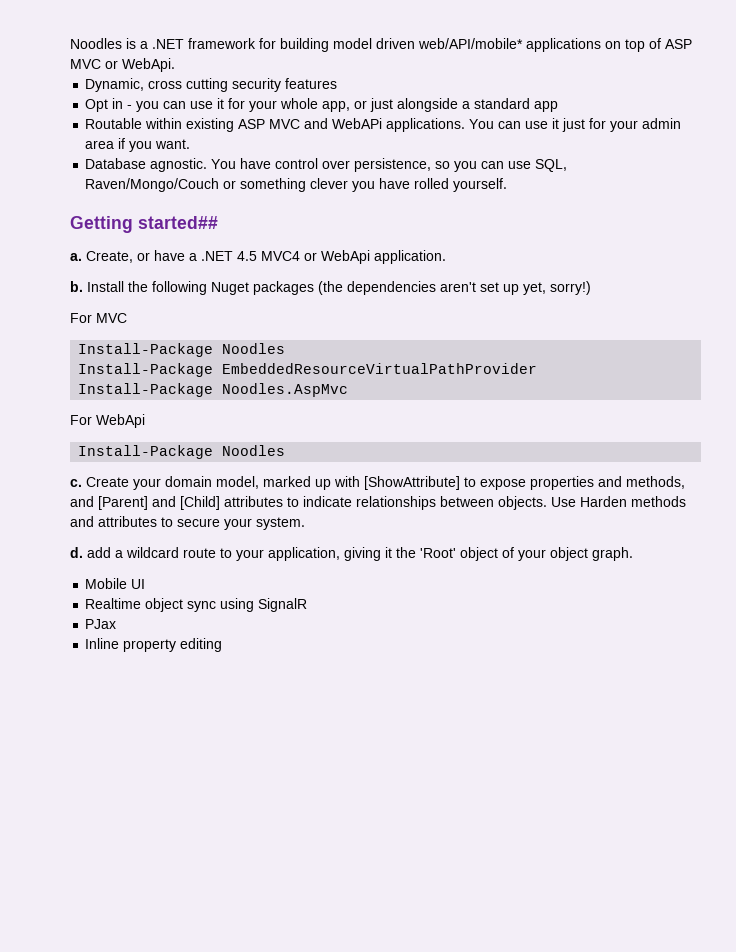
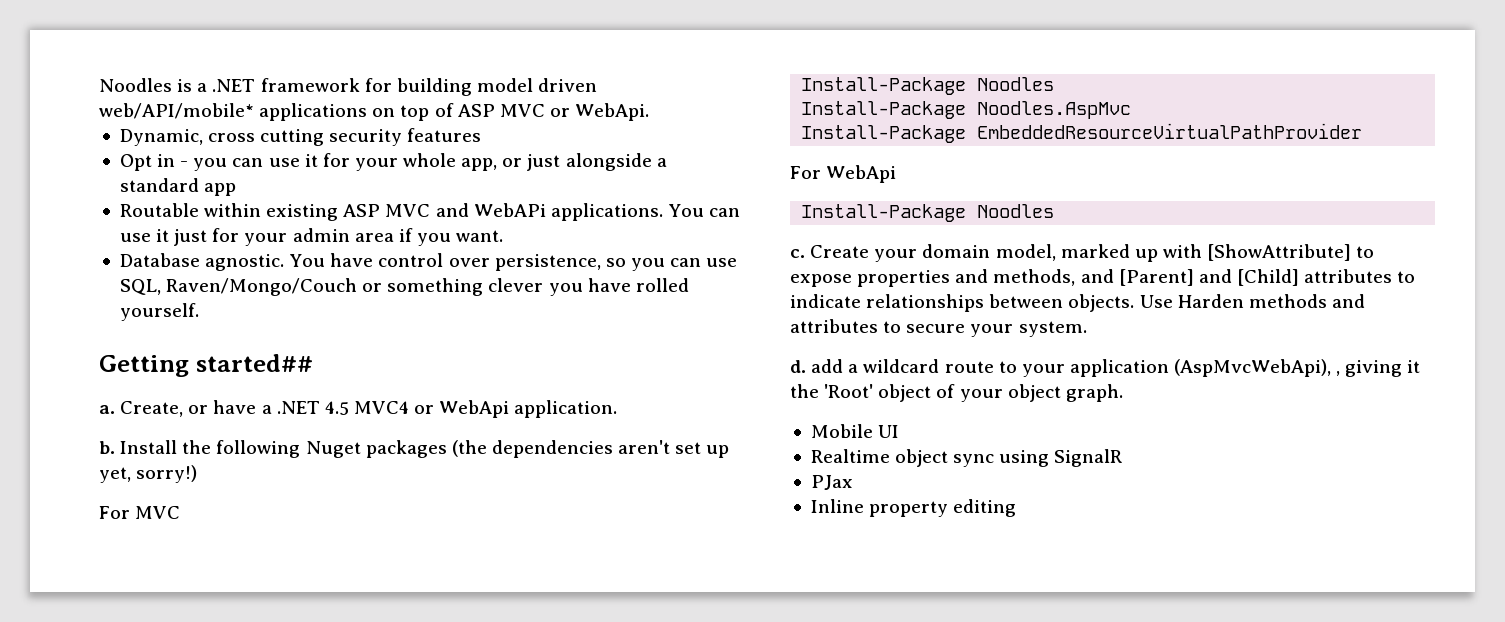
+ Install-Package Noodles.AspMvc
  Install-Package EmbeddedResourceVirtualPathProvider
- Install-Package Noodles.AspMvc
- d. add a wildcard route to your application, giving it the 'Root' object of your object graph.
+ d. add a wildcard route to your application (AspMvcWebApi), , giving it the 'Root' object of your object graph.

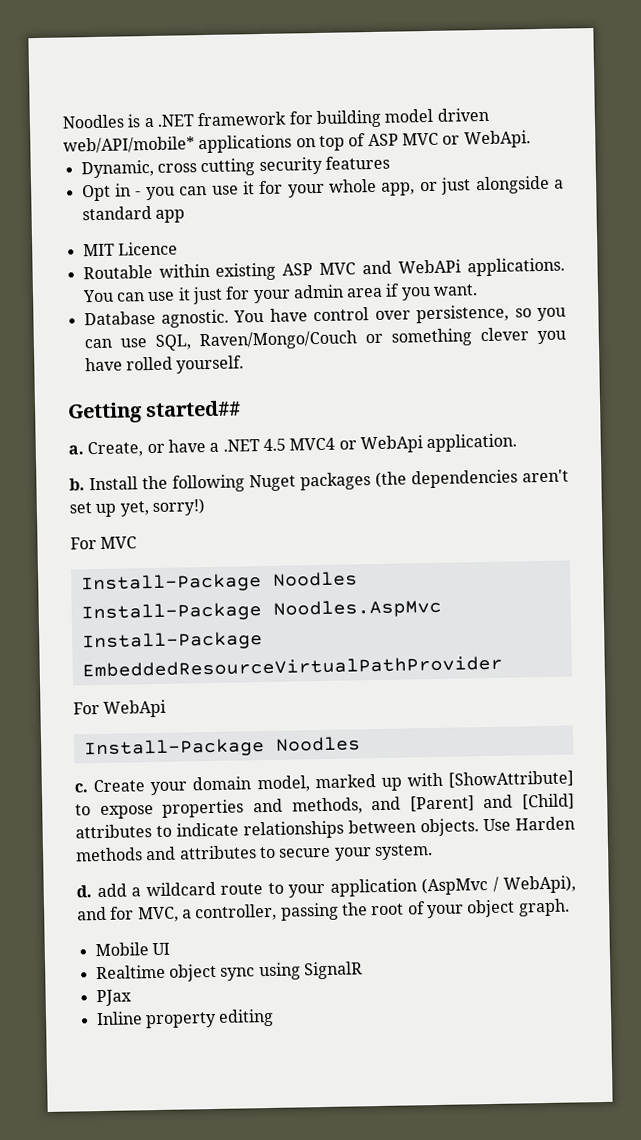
+ MIT Licence
- d. add a wildcard route to your application (AspMvcWebApi), , giving it the 'Root' object of your object graph.
+ d. add a wildcard route to your application (AspMvc / WebApi), and for MVC, a controller, passing the root of your object graph.

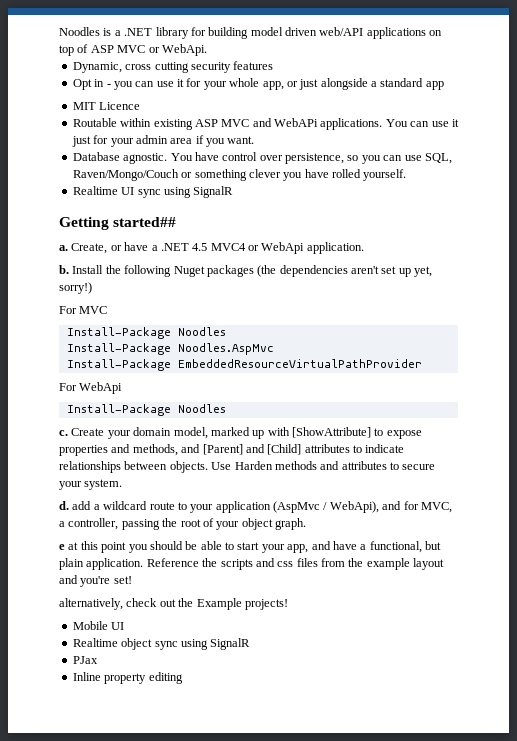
- Noodles is a .NET framework for building model driven web/API/mobile* applications on top of ASP MVC or WebApi.
+ Noodles is a .NET library for building model driven web/API applications on top of ASP MVC or WebApi.
+ Realtime UI sync using SignalR
+ e at this point you should be able to start your app, and have a functional, but plain application. Reference the scripts and css files from the example layout and you're set!
+ alternatively, check out the Example projects!

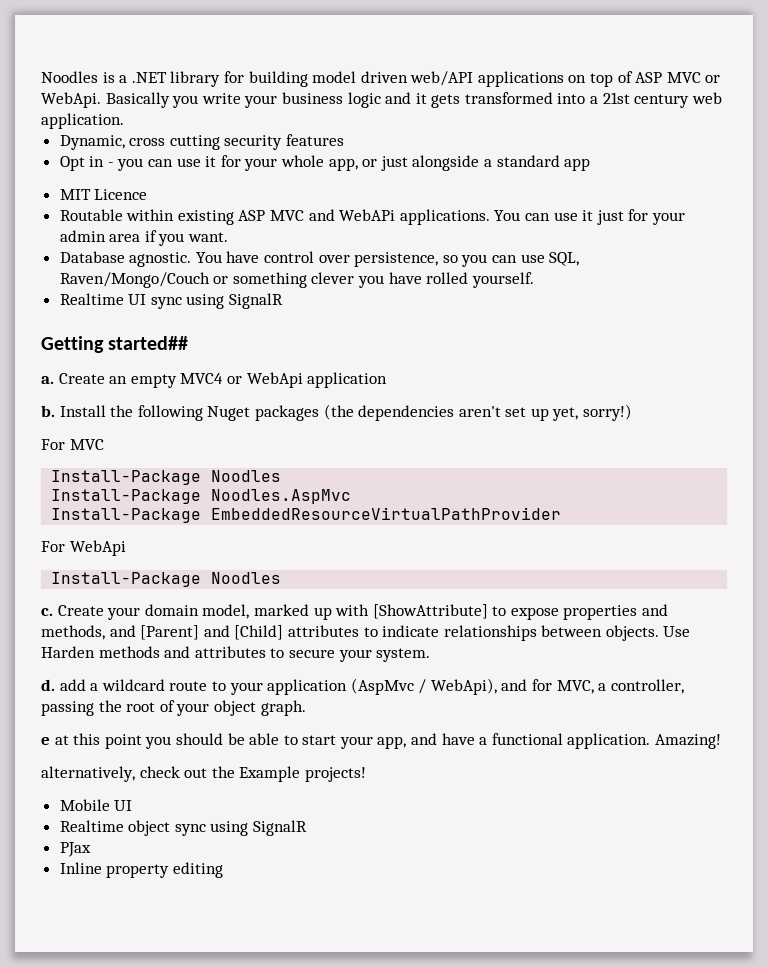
+ Basically you write your business logic and it gets transformed into a 21st century web application.
- Create, or have a .NET 4.5 MVC4 or WebApi application.
+ Create an empty MVC4 or WebApi application
- e at this point you should be able to start your app, and have a functional, but plain application. Reference the scripts and css files from the example layout and you're set!
+ e at this point you should be able to start your app, and have a functional application. Amazing!

